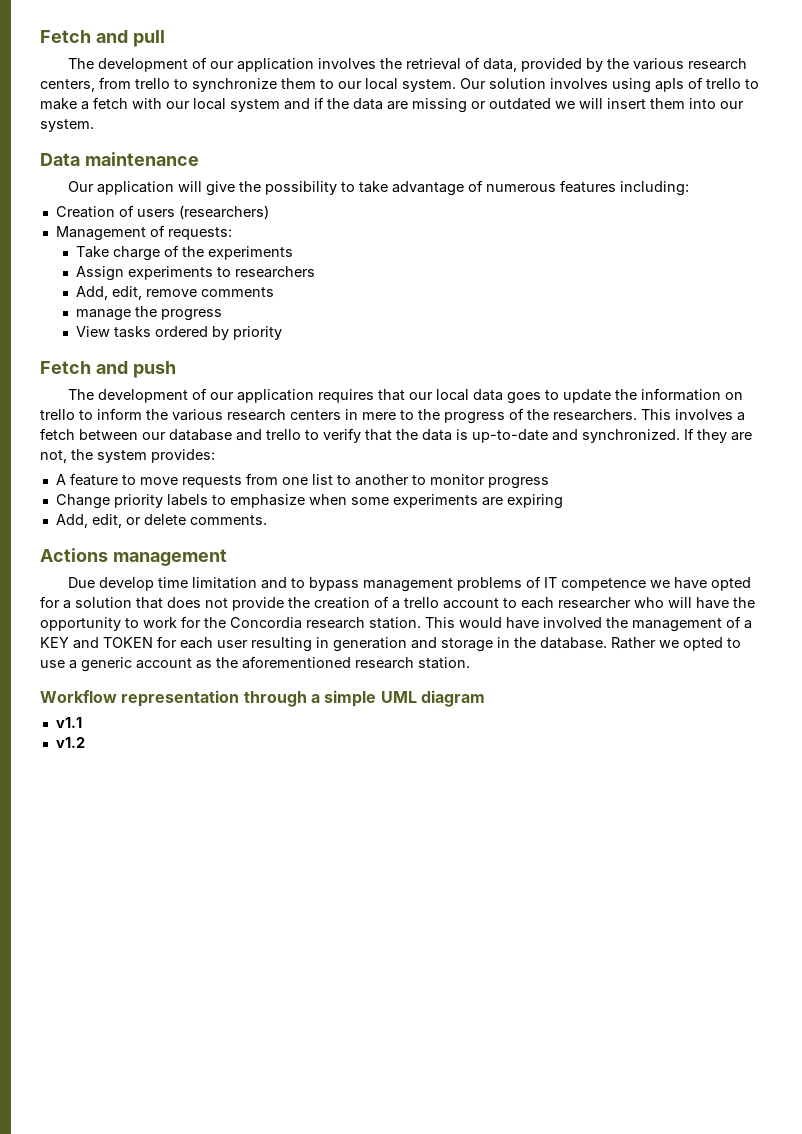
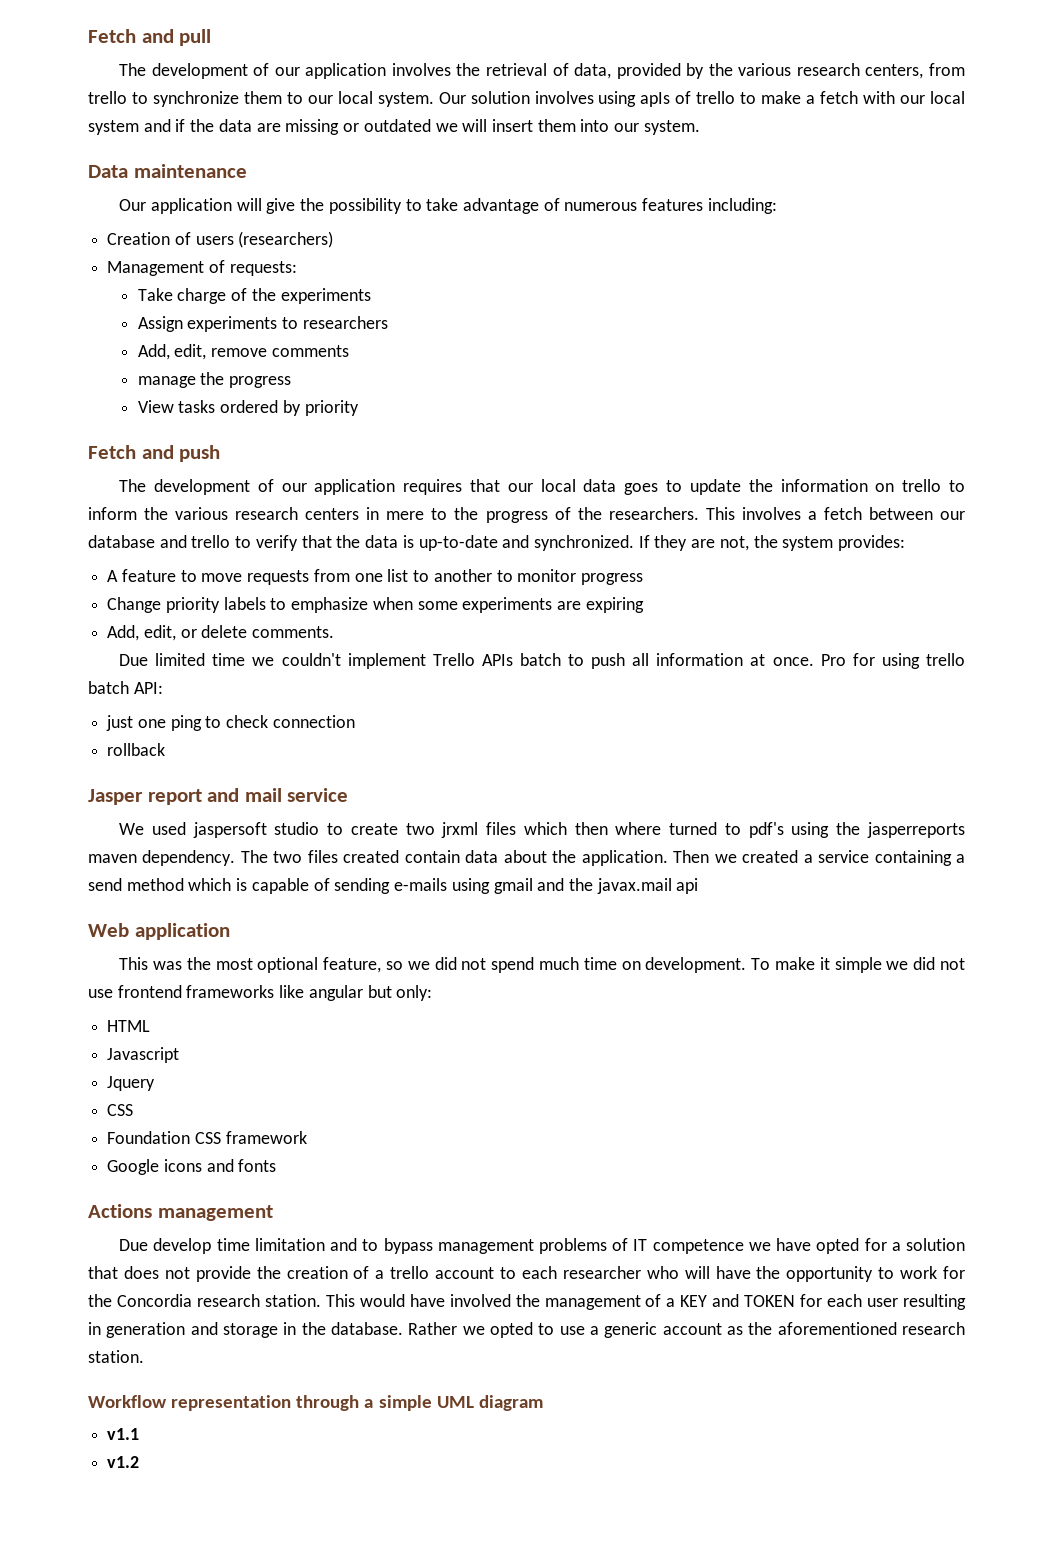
+ Due limited time we couldn't implement Trello APIs batch to push all information at once. Pro for using trello batch API:
+ just one ping to check connection
+ rollback
+ Jasper report and mail service
+ We used jaspersoft studio to create two jrxml files which then where turned to pdf's using the jasperreports maven dependency. The two files created contain data about the application. Then we created a service containing a send method which is capable of sending e-mails using gmail and the javax.mail api
+ Web application
+ This was the most optional feature, so we did not spend much time on development. To make it simple we did not use frontend frameworks like angular but only:
+ HTML
+ Javascript
+ Jquery
+ CSS
+ Foundation CSS framework
+ Google icons and fonts

